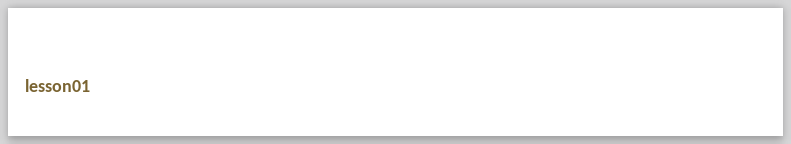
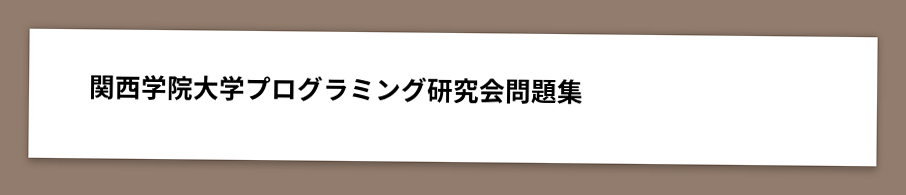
- lesson01
+ 関西学院大学プログラミング研究会問題集

